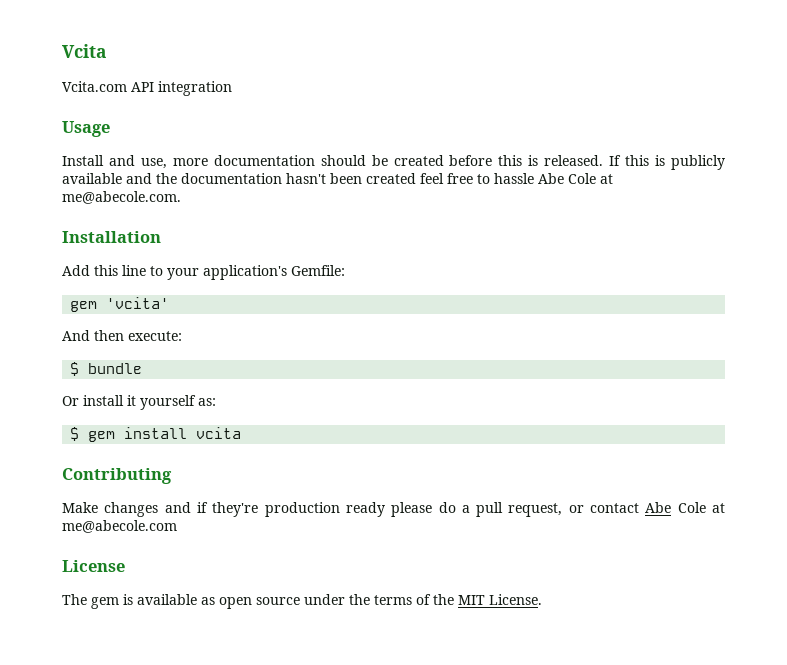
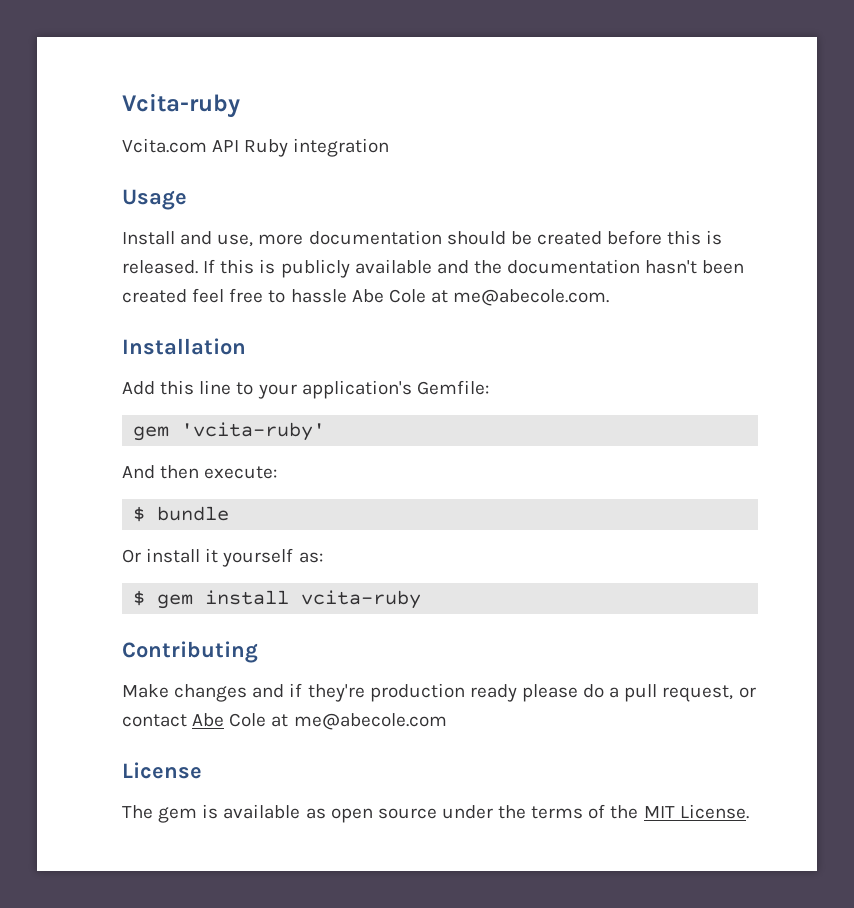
- Vcita
+ Vcita-ruby
- Vcita.com API integration
+ Vcita.com API Ruby integration
- gem 'vcita'
+ gem 'vcita-ruby'
- $ gem install vcita
+ $ gem install vcita-ruby

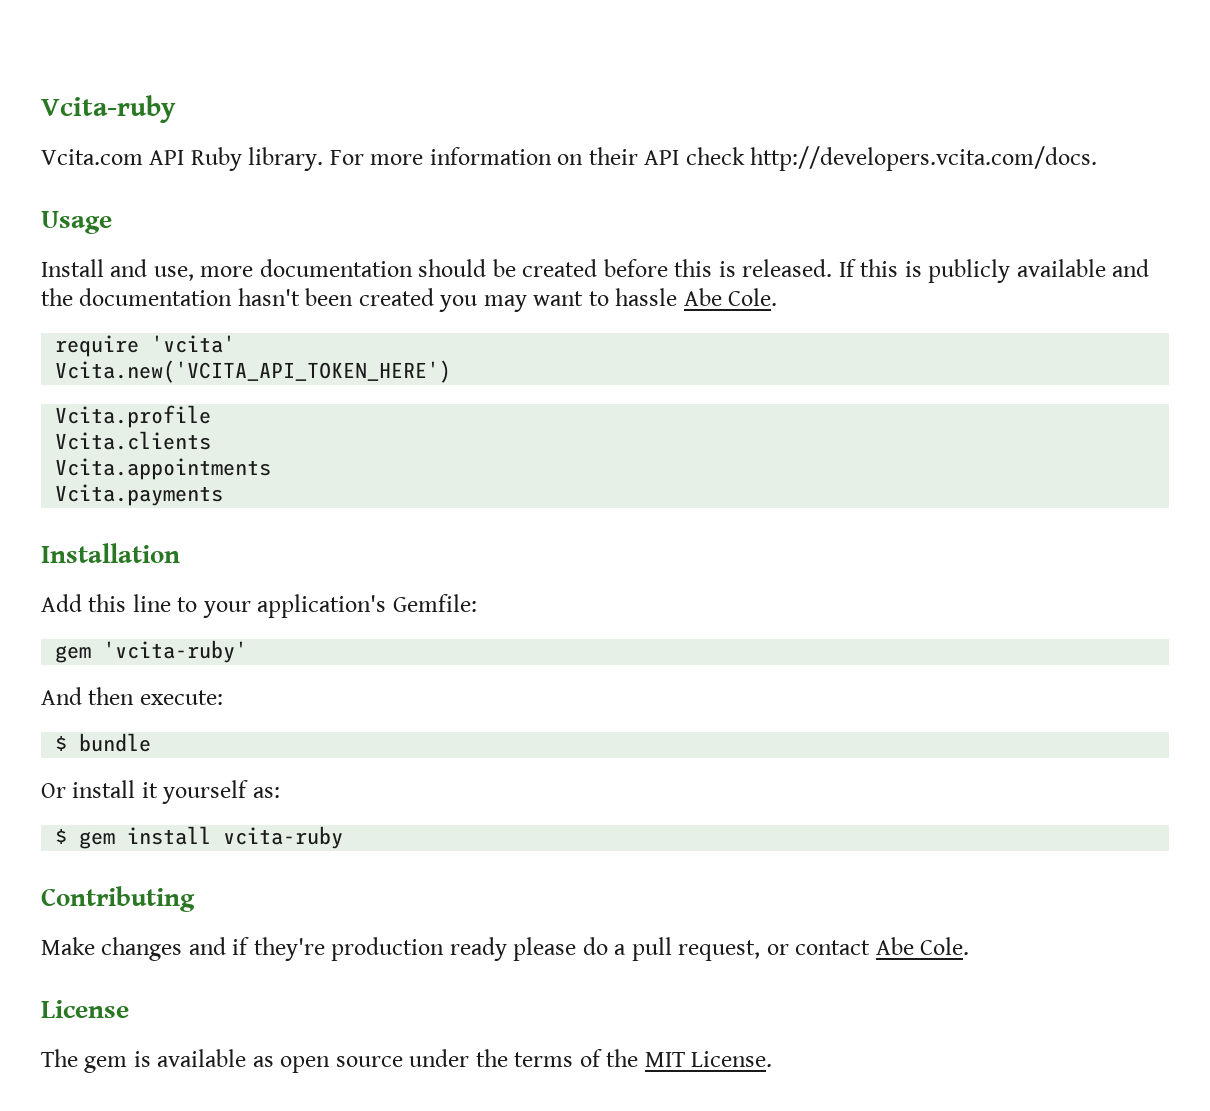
- Vcita.com API Ruby integration
+ Vcita.com API Ruby library. For more information on their API check http://developers.vcita.com/docs.
- If this is publicly available and the documentation hasn't been created feel free to hassle Abe Cole at me@abecole.com.
+ If this is publicly available and the documentation hasn't been created you may want to hassle Abe Cole.
+ require 'vcita'
+ Vcita.new('VCITA_API_TOKEN_HERE')
+ Vcita.profile
+ Vcita.clients
+ Vcita.appointments
+ Vcita.payments
- Make changes and if they're production ready please do a pull request, or contact Abe Cole at me@abecole.com
+ Make changes and if they're production ready please do a pull request, or contact Abe Cole.

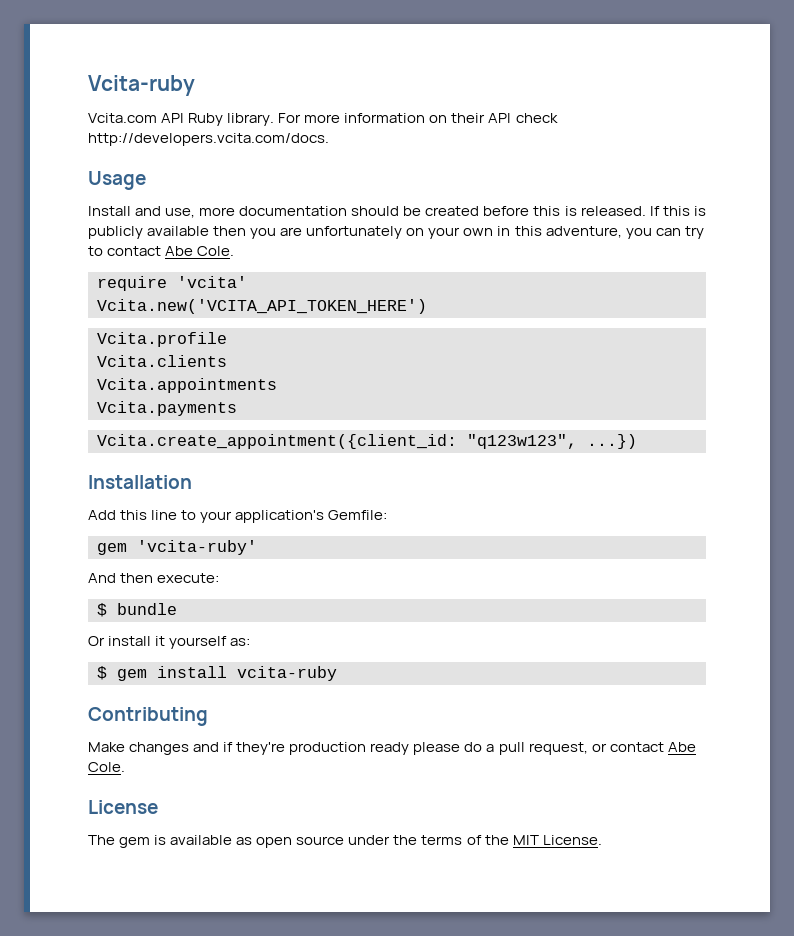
- If this is publicly available and the documentation hasn't been created you may want to hassle Abe Cole.
+ If this is publicly available then you are unfortunately on your own in this adventure, you can try to contact Abe Cole.
+ Vcita.create_appointment({client_id: "q123w123", ...})

